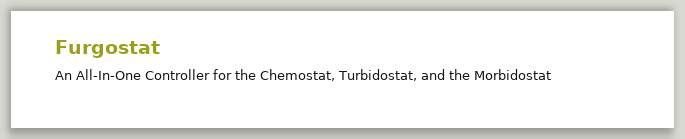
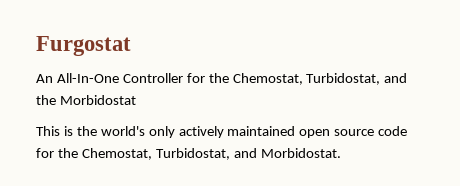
+ This is the world's only actively maintained open source code for the Chemostat, Turbidostat, and Morbidostat.

